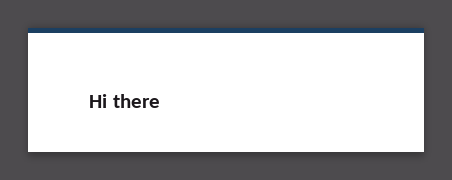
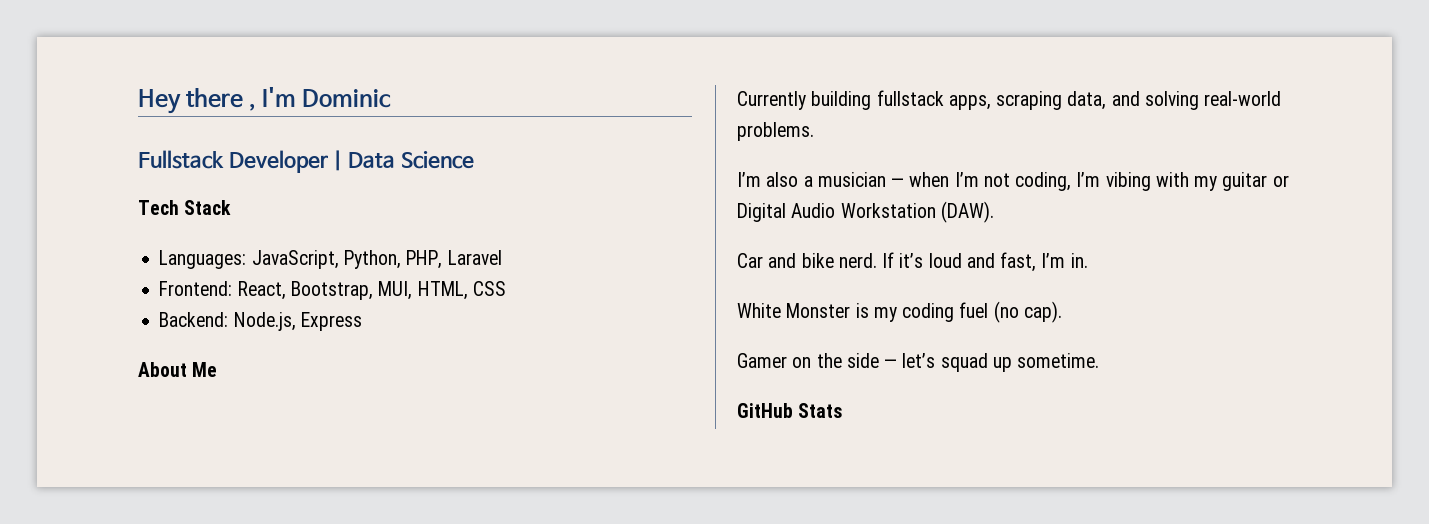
- Hi there
+ Hey there , I'm Dominic
+ Fullstack Developer | Data Science
+ Tech Stack
+ Languages: JavaScript, Python, PHP, Laravel
+ Frontend: React, Bootstrap, MUI, HTML, CSS
+ Backend: Node.js, Express
+ About Me
+ Currently building fullstack apps, scraping data, and solving real-world problems.
+ I’m also a musician — when I’m not coding, I’m vibing with my guitar or Digital Audio Workstation (DAW).
+ Car and bike nerd. If it’s loud and fast, I’m in.
+ White Monster is my coding fuel (no cap).
+ Gamer on the side — let’s squad up sometime.
+ GitHub Stats

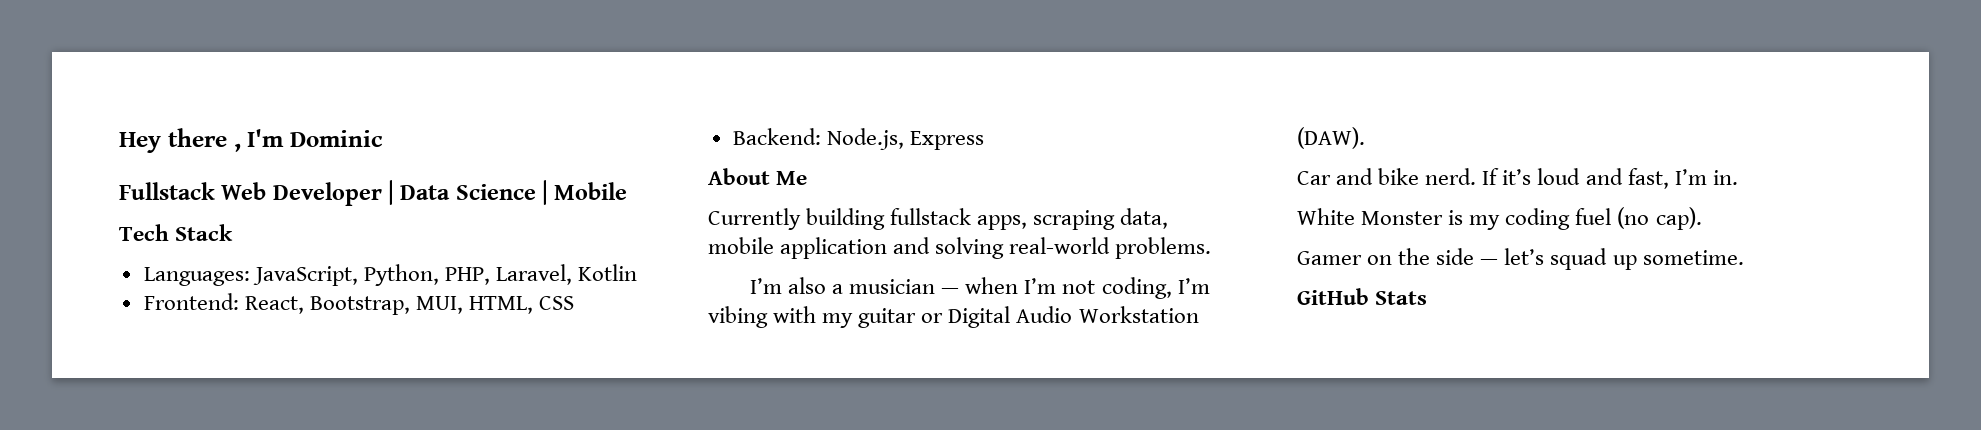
- Fullstack Developer | Data Science
+ Fullstack Web Developer | Data Science | Mobile
- Languages: JavaScript, Python, PHP, Laravel
+ Languages: JavaScript, Python, PHP, Laravel, Kotlin
- Currently building fullstack apps, scraping data, and solving real-world problems.
+ Currently building fullstack apps, scraping data, mobile application and solving real-world problems.

